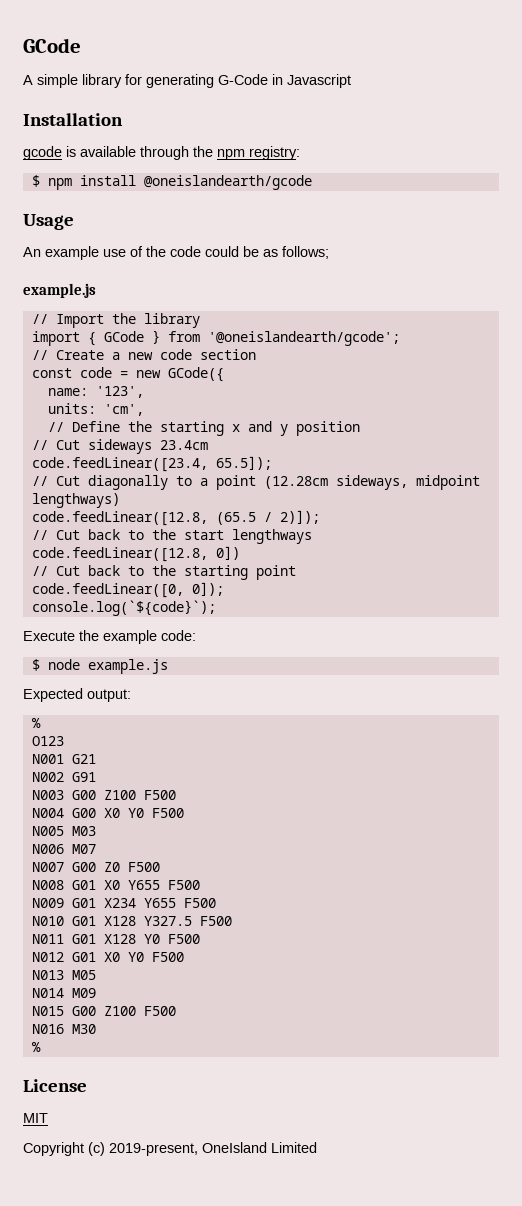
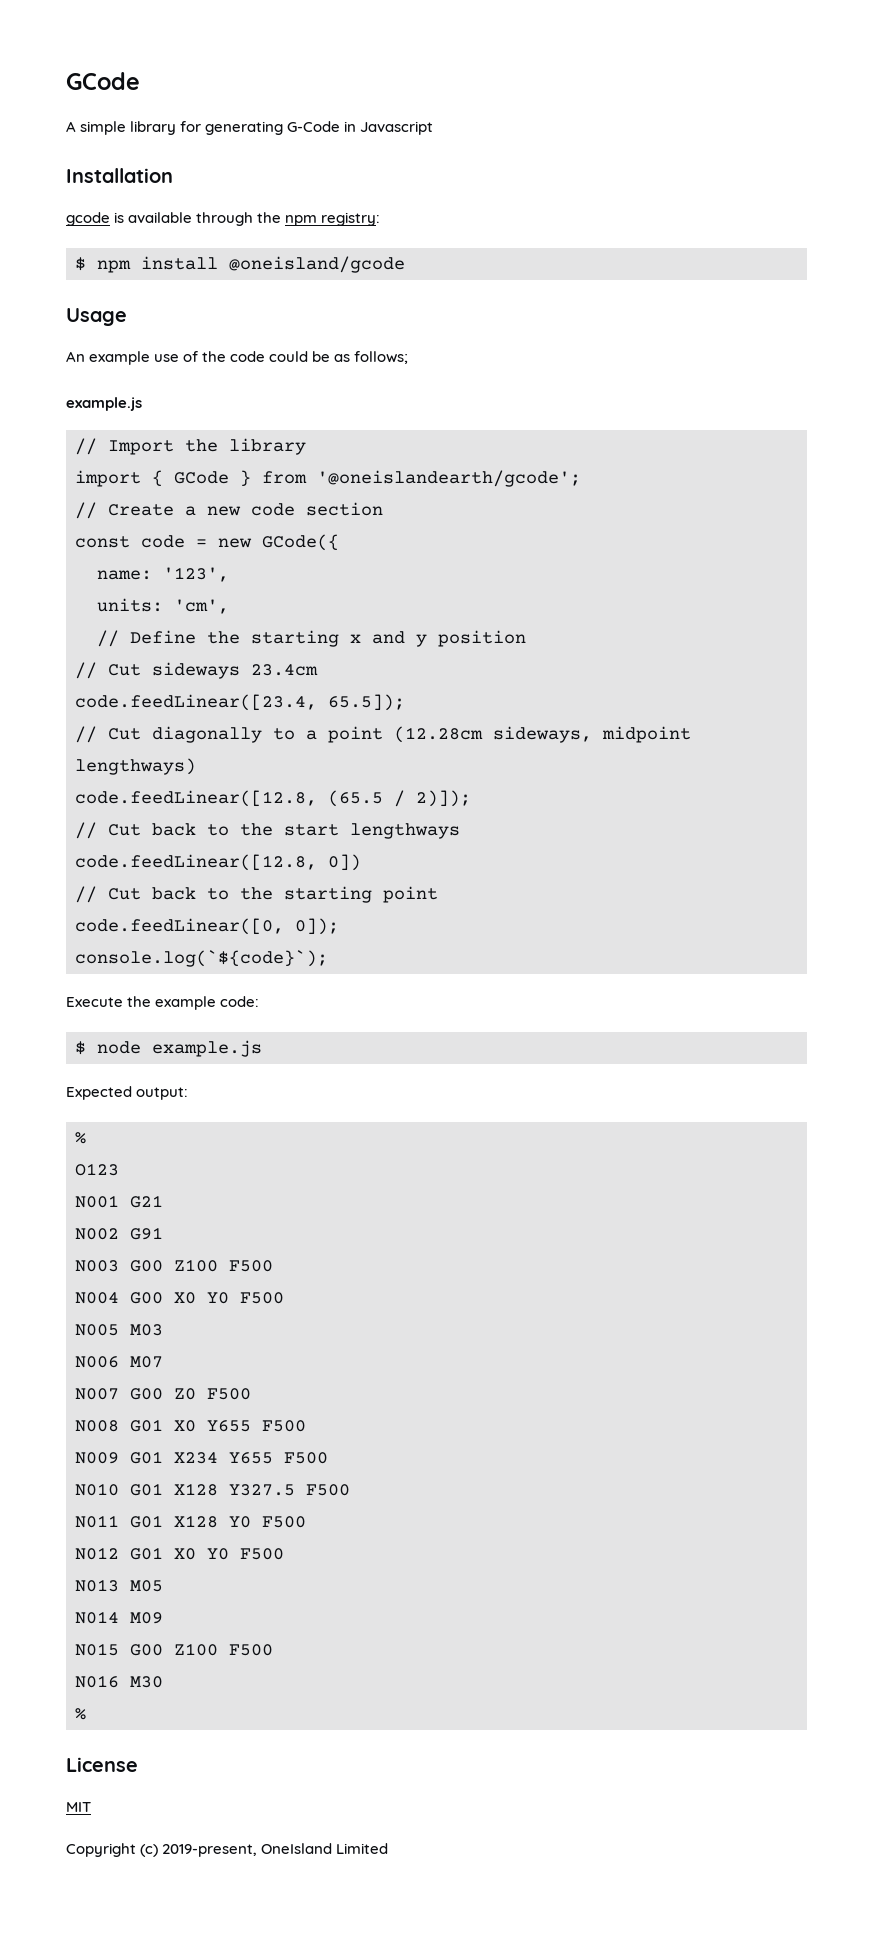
- $ npm install @oneislandearth/gcode
+ $ npm install @oneisland/gcode

